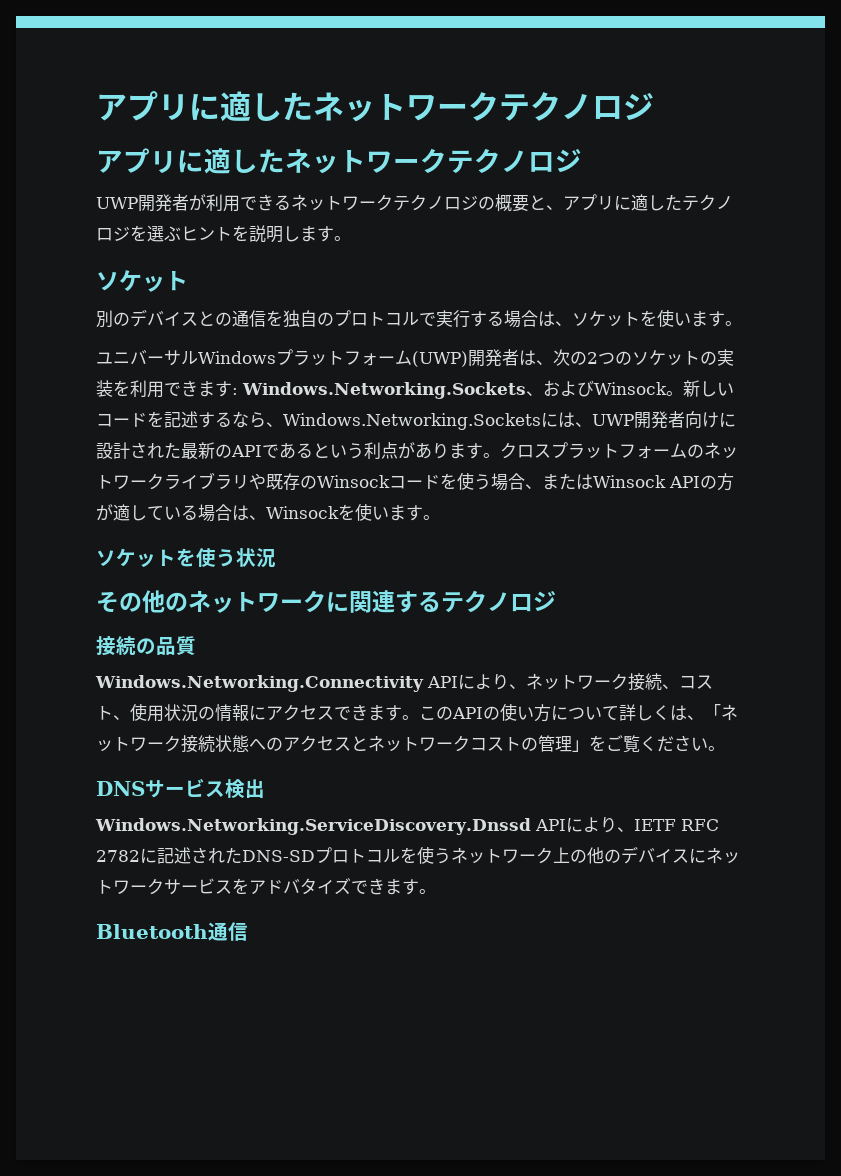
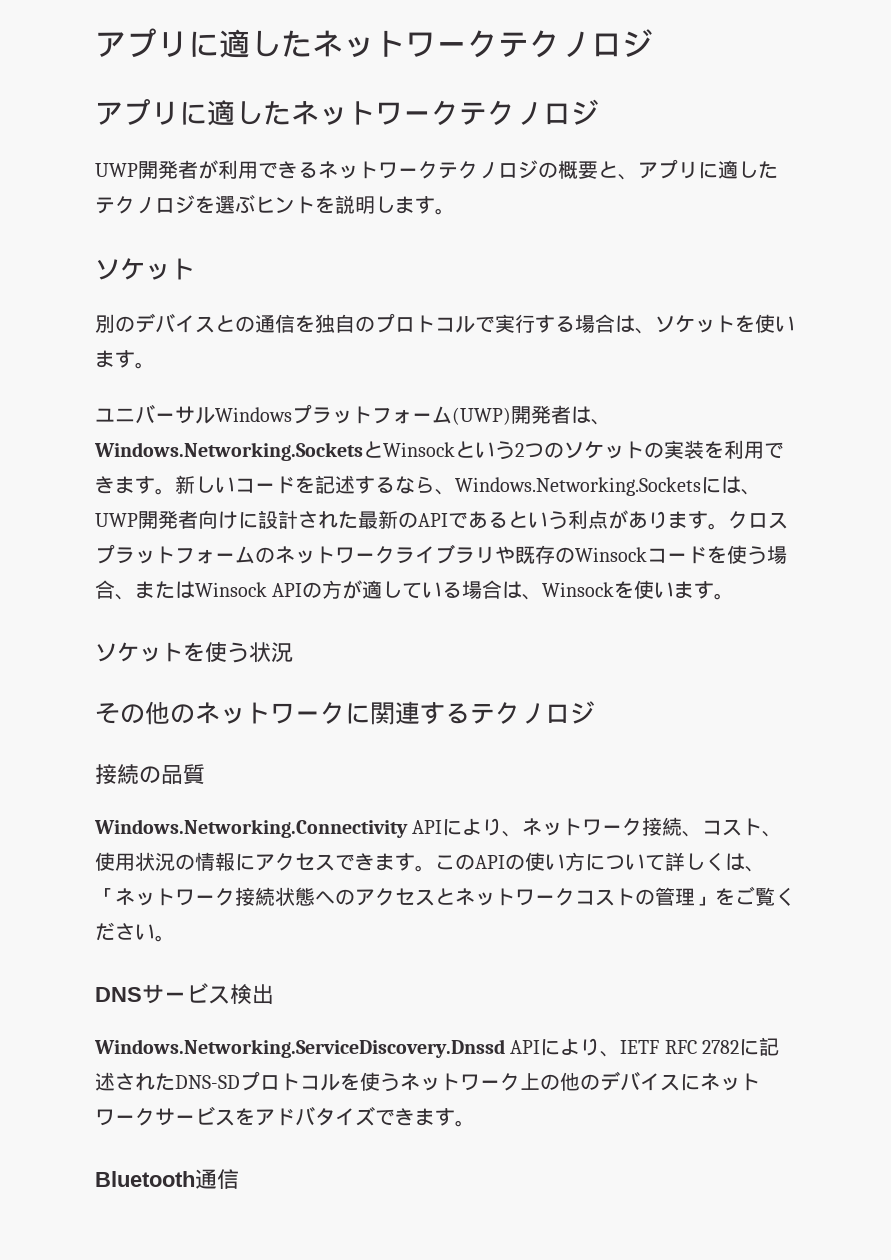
- ユニバーサルWindowsプラットフォーム(UWP)開発者は、次の2つのソケットの実装を利用できます: Windows.Networking.Sockets、およびWinsock。
+ ユニバーサルWindowsプラットフォーム(UWP)開発者は、Windows.Networking.SocketsとWinsockという2つのソケットの実装を利用できます。

